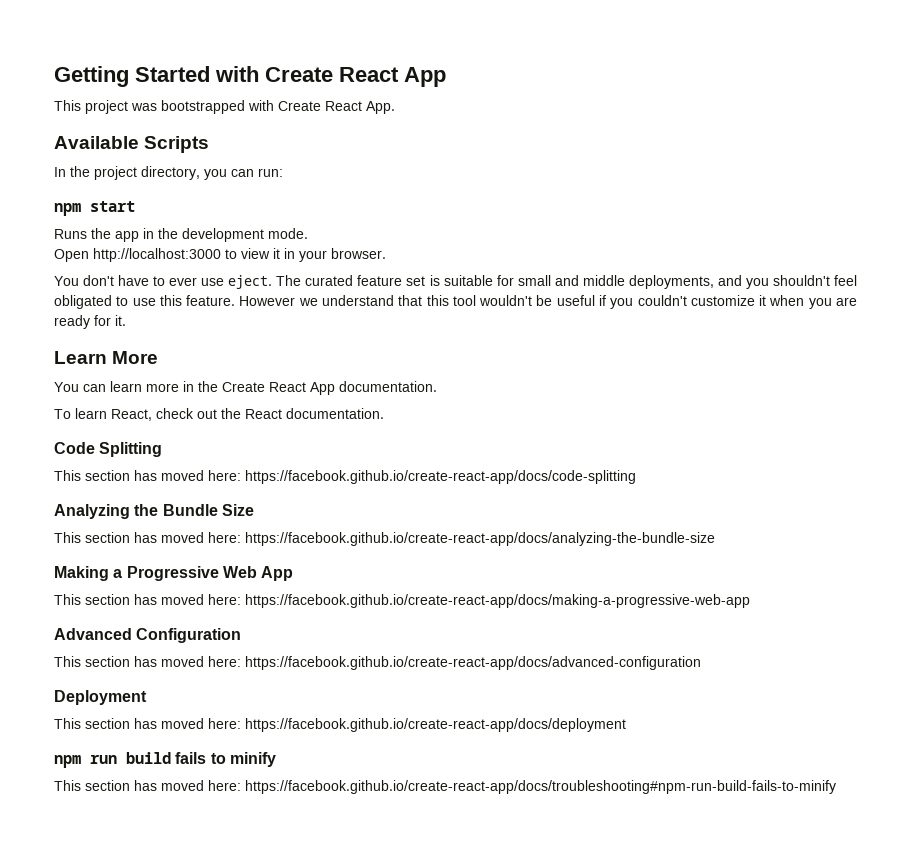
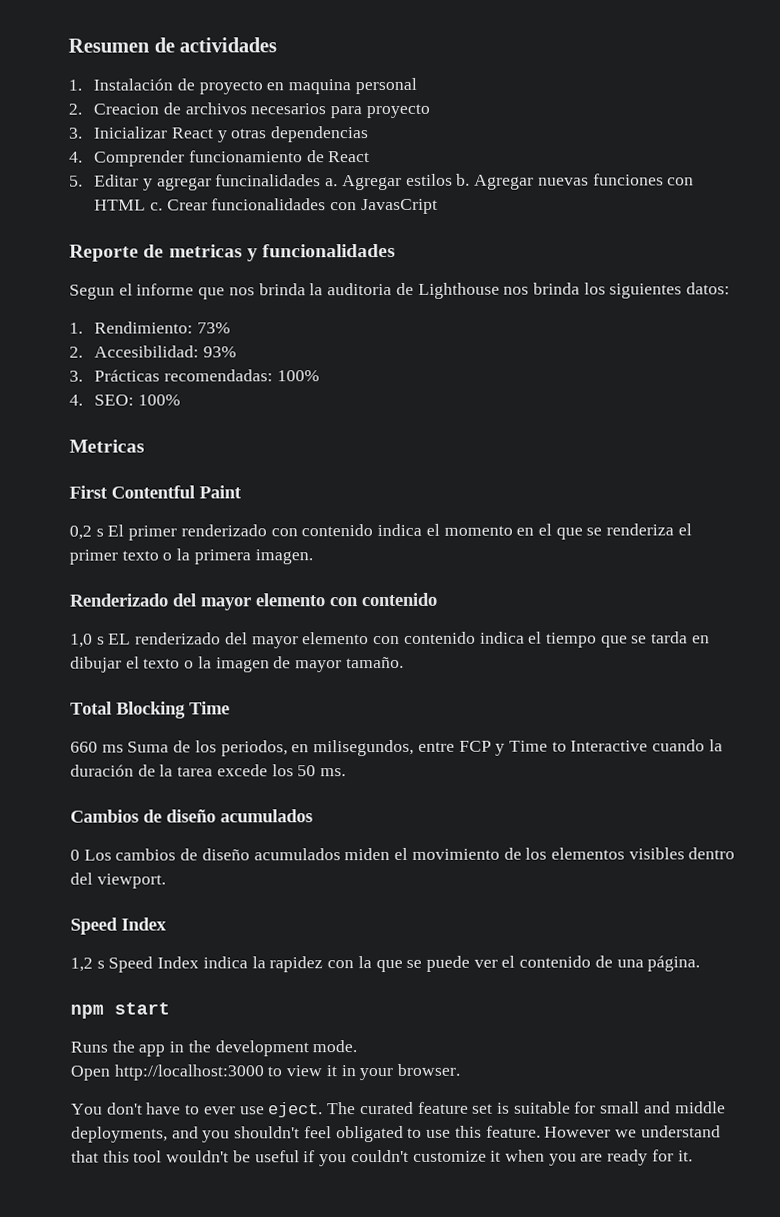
- Getting Started with Create React App
- This project was bootstrapped with Create React App.
- Available Scripts
- In the project directory, you can run:
+ Resumen de actividades
+ 1. Instalación de proyecto en maquina personal
+ 2. Creacion de archivos necesarios para proyecto
+ 3. Inicializar React y otras dependencias
+ 4. Comprender funcionamiento de React
+ 5. Editar y agregar funcinalidades a. Agregar estilos b. Agregar nuevas funciones con HTML c. Crear funcionalidades con JavasCript
+ Reporte de metricas y funcionalidades
+ Segun el informe que nos brinda la auditoria de Lighthouse nos brinda los siguientes datos:
+ 1. Rendimiento: 73%
+ 2. Accesibilidad: 93%
+ 3. Prácticas recomendadas: 100%
+ 4. SEO: 100%
+ Metricas
+ First Contentful Paint
+ 0,2 s El primer renderizado con contenido indica el momento en el que se renderiza el primer texto o la primera imagen.
+ Renderizado del mayor elemento con contenido
+ 1,0 s EL renderizado del mayor elemento con contenido indica el tiempo que se tarda en dibujar el texto o la imagen de mayor tamaño.
+ Total Blocking Time
+ 660 ms Suma de los periodos, en milisegundos, entre FCP y Time to Interactive cuando la duración de la tarea excede los 50 ms.
+ Cambios de diseño acumulados
+ 0 Los cambios de diseño acumulados miden el movimiento de los elementos visibles dentro del viewport.
+ Speed Index
+ 1,2 s Speed Index indica la rapidez con la que se puede ver el contenido de una página.
- Learn More
- You can learn more in the Create React App documentation.
- To learn React, check out the React documentation.
- Code Splitting
- This section has moved here: https://facebook.github.io/create-react-app/docs/code-splitting
- Analyzing the Bundle Size
- This section has moved here: https://facebook.github.io/create-react-app/docs/analyzing-the-bundle-size
- Making a Progressive Web App
- This section has moved here: https://facebook.github.io/create-react-app/docs/making-a-progressive-web-app
- Advanced Configuration
- This section has moved here: https://facebook.github.io/create-react-app/docs/advanced-configuration
- Deployment
- This section has moved here: https://facebook.github.io/create-react-app/docs/deployment
- npm run build fails to minify
- This section has moved here: https://facebook.github.io/create-react-app/docs/troubleshooting#npm-run-build-fails-to-minify

